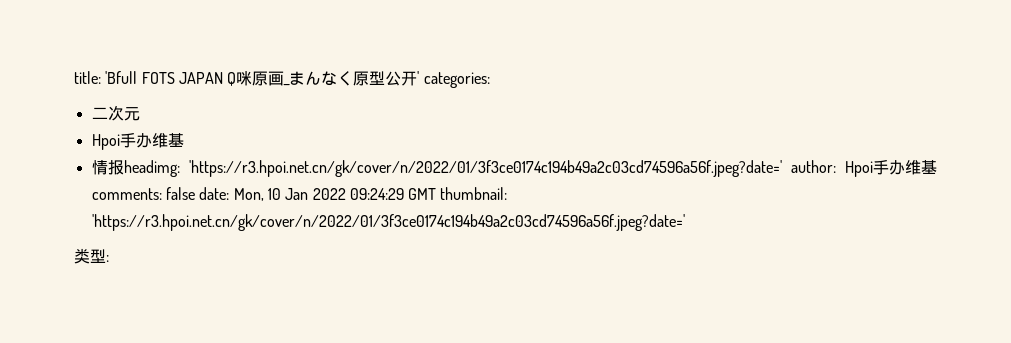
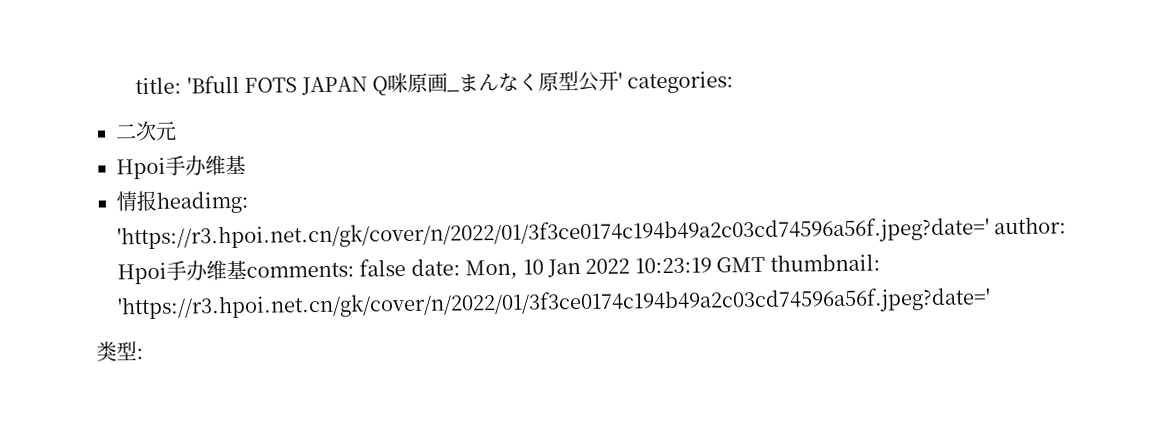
- 情报headimg: 'https://r3.hpoi.net.cn/gk/cover/n/2022/01/3f3ce0174c194b49a2c03cd74596a56f.jpeg?date=' author: Hpoi手办维基comments: false date: Mon, 10 Jan 2022 09:24:29 GMT thumbnail: 'https://r3.hpoi.net.cn/gk/cover/n/2022/01/3f3ce0174c194b49a2c03cd74596a56f.jpeg?date='
+ 情报headimg: 'https://r3.hpoi.net.cn/gk/cover/n/2022/01/3f3ce0174c194b49a2c03cd74596a56f.jpeg?date=' author: Hpoi手办维基comments: false date: Mon, 10 Jan 2022 10:23:19 GMT thumbnail: 'https://r3.hpoi.net.cn/gk/cover/n/2022/01/3f3ce0174c194b49a2c03cd74596a56f.jpeg?date='

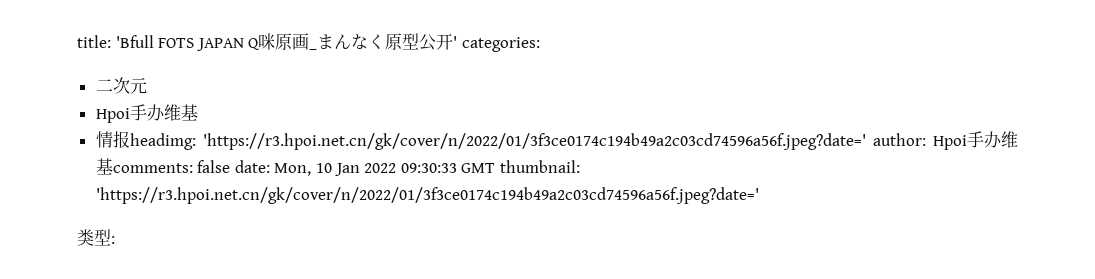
- 情报headimg: 'https://r3.hpoi.net.cn/gk/cover/n/2022/01/3f3ce0174c194b49a2c03cd74596a56f.jpeg?date=' author: Hpoi手办维基comments: false date: Mon, 10 Jan 2022 10:23:19 GMT thumbnail: 'https://r3.hpoi.net.cn/gk/cover/n/2022/01/3f3ce0174c194b49a2c03cd74596a56f.jpeg?date='
+ 情报headimg: 'https://r3.hpoi.net.cn/gk/cover/n/2022/01/3f3ce0174c194b49a2c03cd74596a56f.jpeg?date=' author: Hpoi手办维基comments: false date: Mon, 10 Jan 2022 09:30:33 GMT thumbnail: 'https://r3.hpoi.net.cn/gk/cover/n/2022/01/3f3ce0174c194b49a2c03cd74596a56f.jpeg?date='

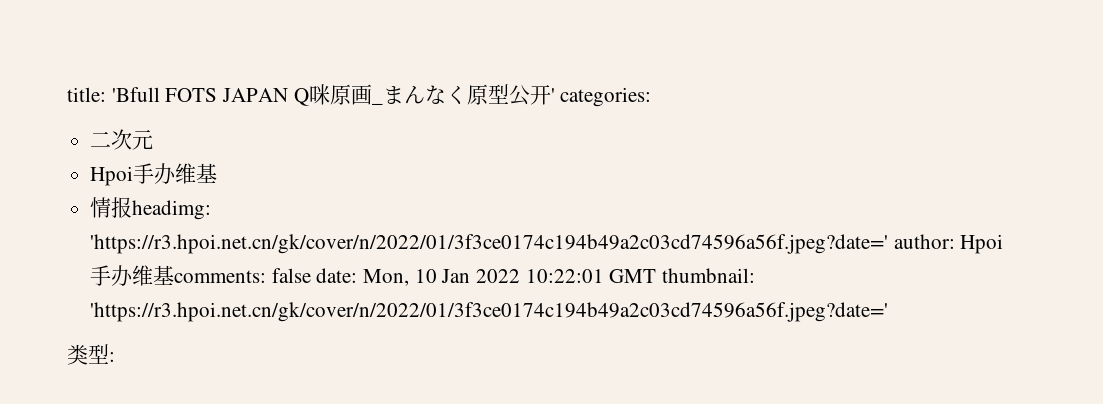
- 情报headimg: 'https://r3.hpoi.net.cn/gk/cover/n/2022/01/3f3ce0174c194b49a2c03cd74596a56f.jpeg?date=' author: Hpoi手办维基comments: false date: Mon, 10 Jan 2022 09:30:33 GMT thumbnail: 'https://r3.hpoi.net.cn/gk/cover/n/2022/01/3f3ce0174c194b49a2c03cd74596a56f.jpeg?date='
+ 情报headimg: 'https://r3.hpoi.net.cn/gk/cover/n/2022/01/3f3ce0174c194b49a2c03cd74596a56f.jpeg?date=' author: Hpoi手办维基comments: false date: Mon, 10 Jan 2022 10:22:01 GMT thumbnail: 'https://r3.hpoi.net.cn/gk/cover/n/2022/01/3f3ce0174c194b49a2c03cd74596a56f.jpeg?date='

